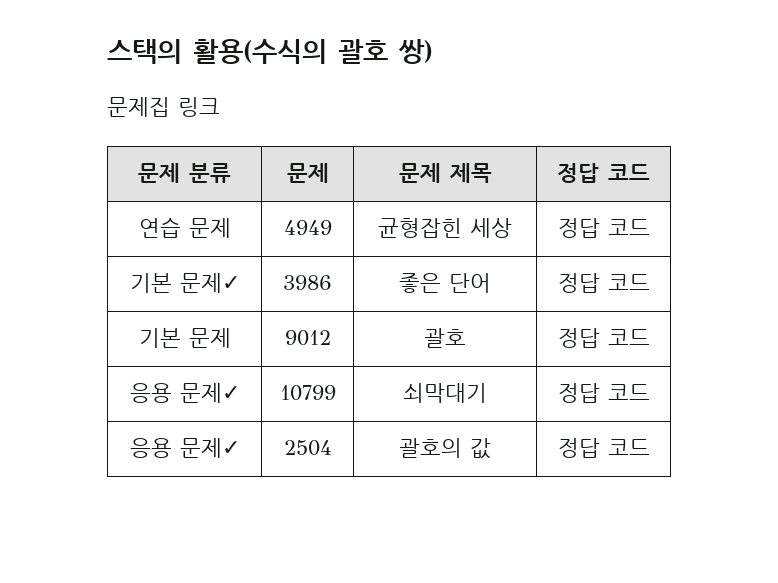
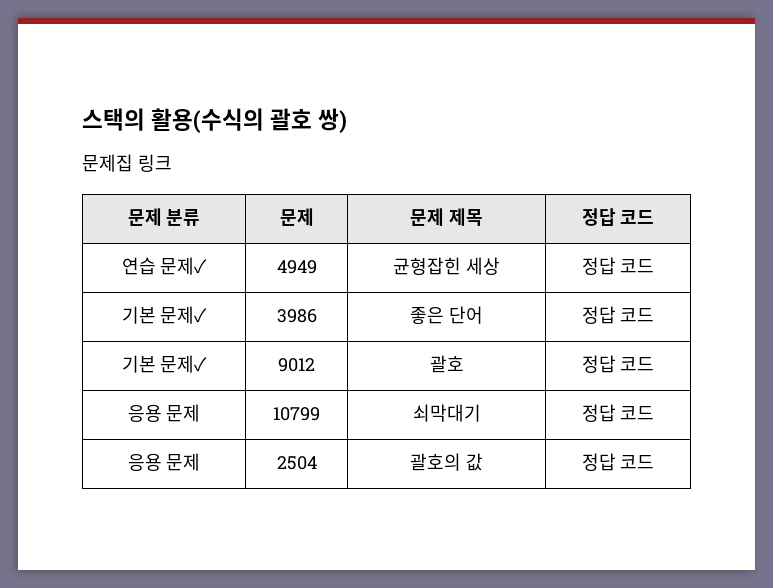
- 연습 문제 | 4949 | 균형잡힌 세상 | 정답 코드
+ 연습 문제✓ | 4949 | 균형잡힌 세상 | 정답 코드
- 기본 문제 | 9012 | 괄호 | 정답 코드
+ 기본 문제✓ | 9012 | 괄호 | 정답 코드
- 응용 문제✓ | 10799 | 쇠막대기 | 정답 코드
+ 응용 문제 | 10799 | 쇠막대기 | 정답 코드
- 응용 문제✓ | 2504 | 괄호의 값 | 정답 코드
+ 응용 문제 | 2504 | 괄호의 값 | 정답 코드

